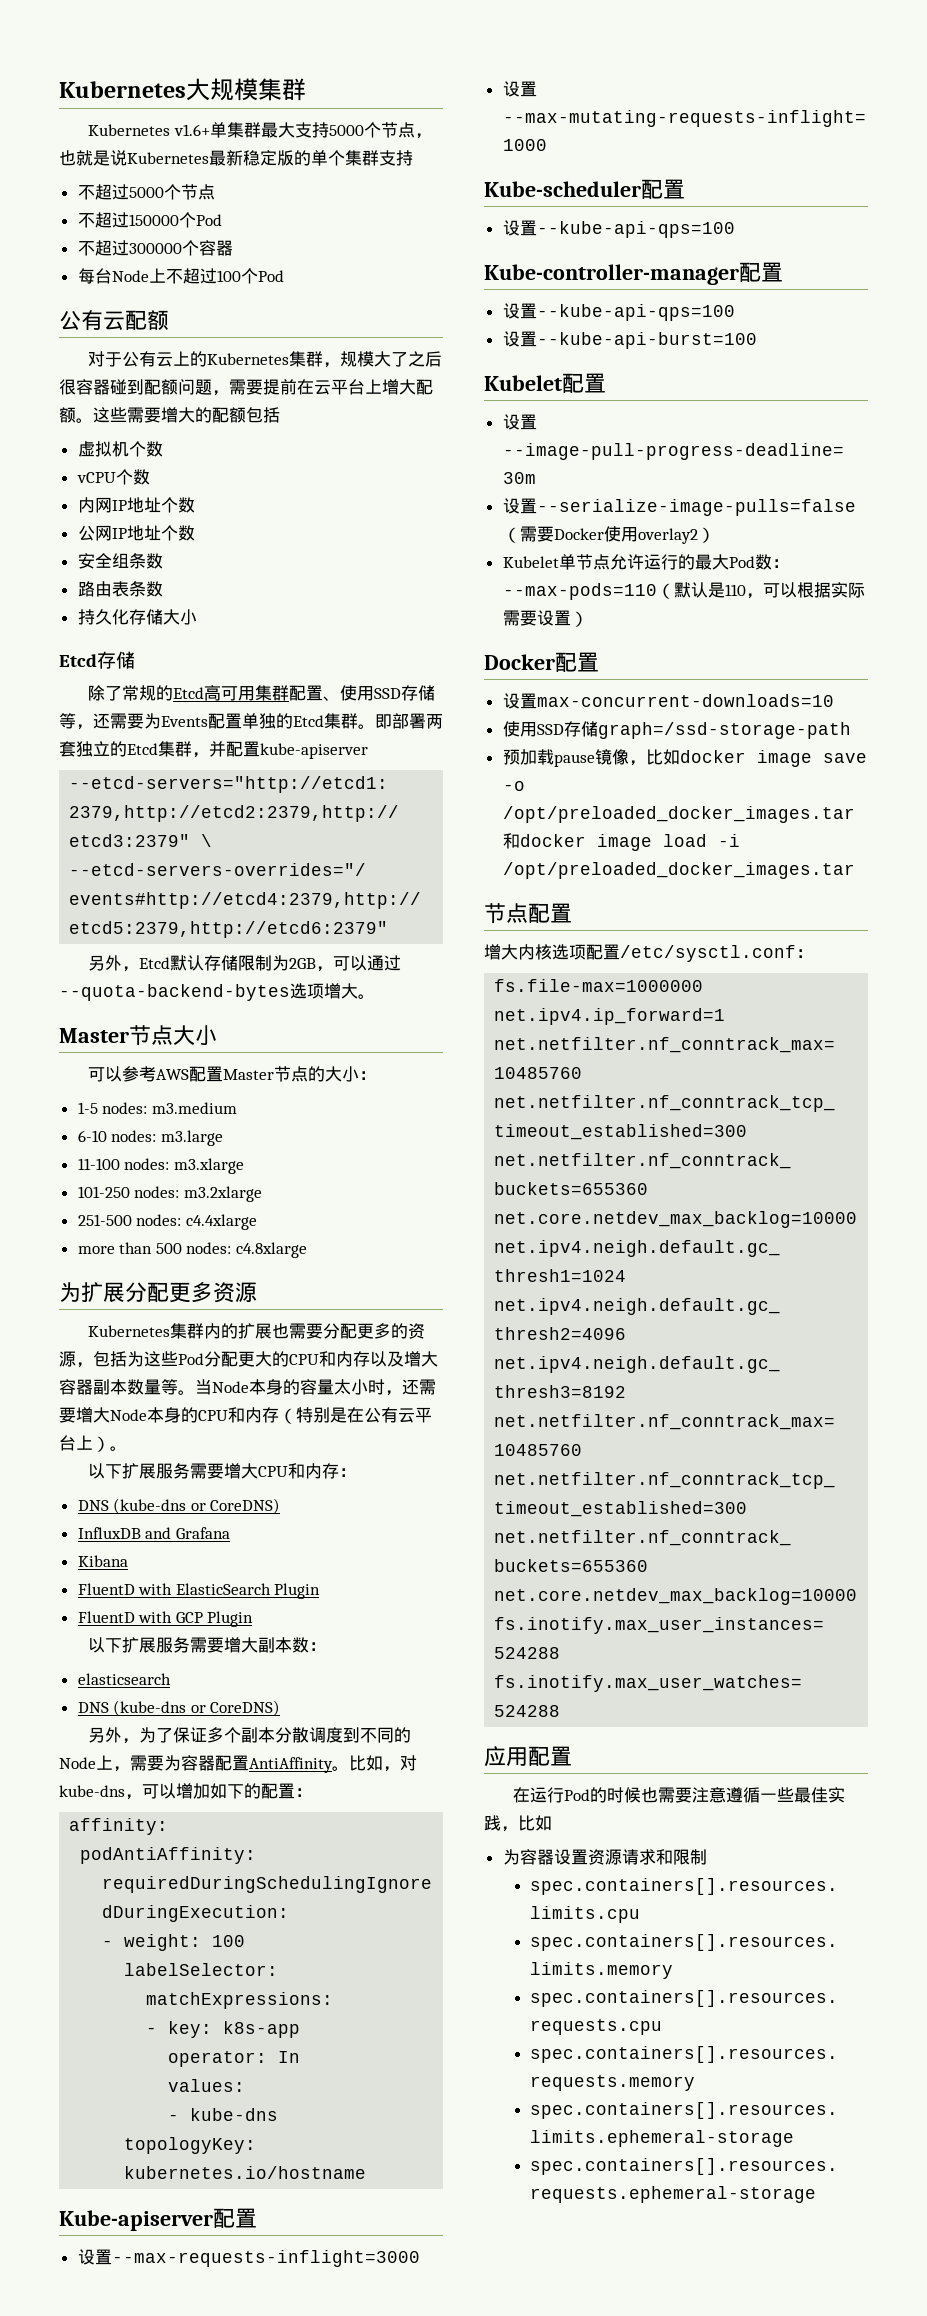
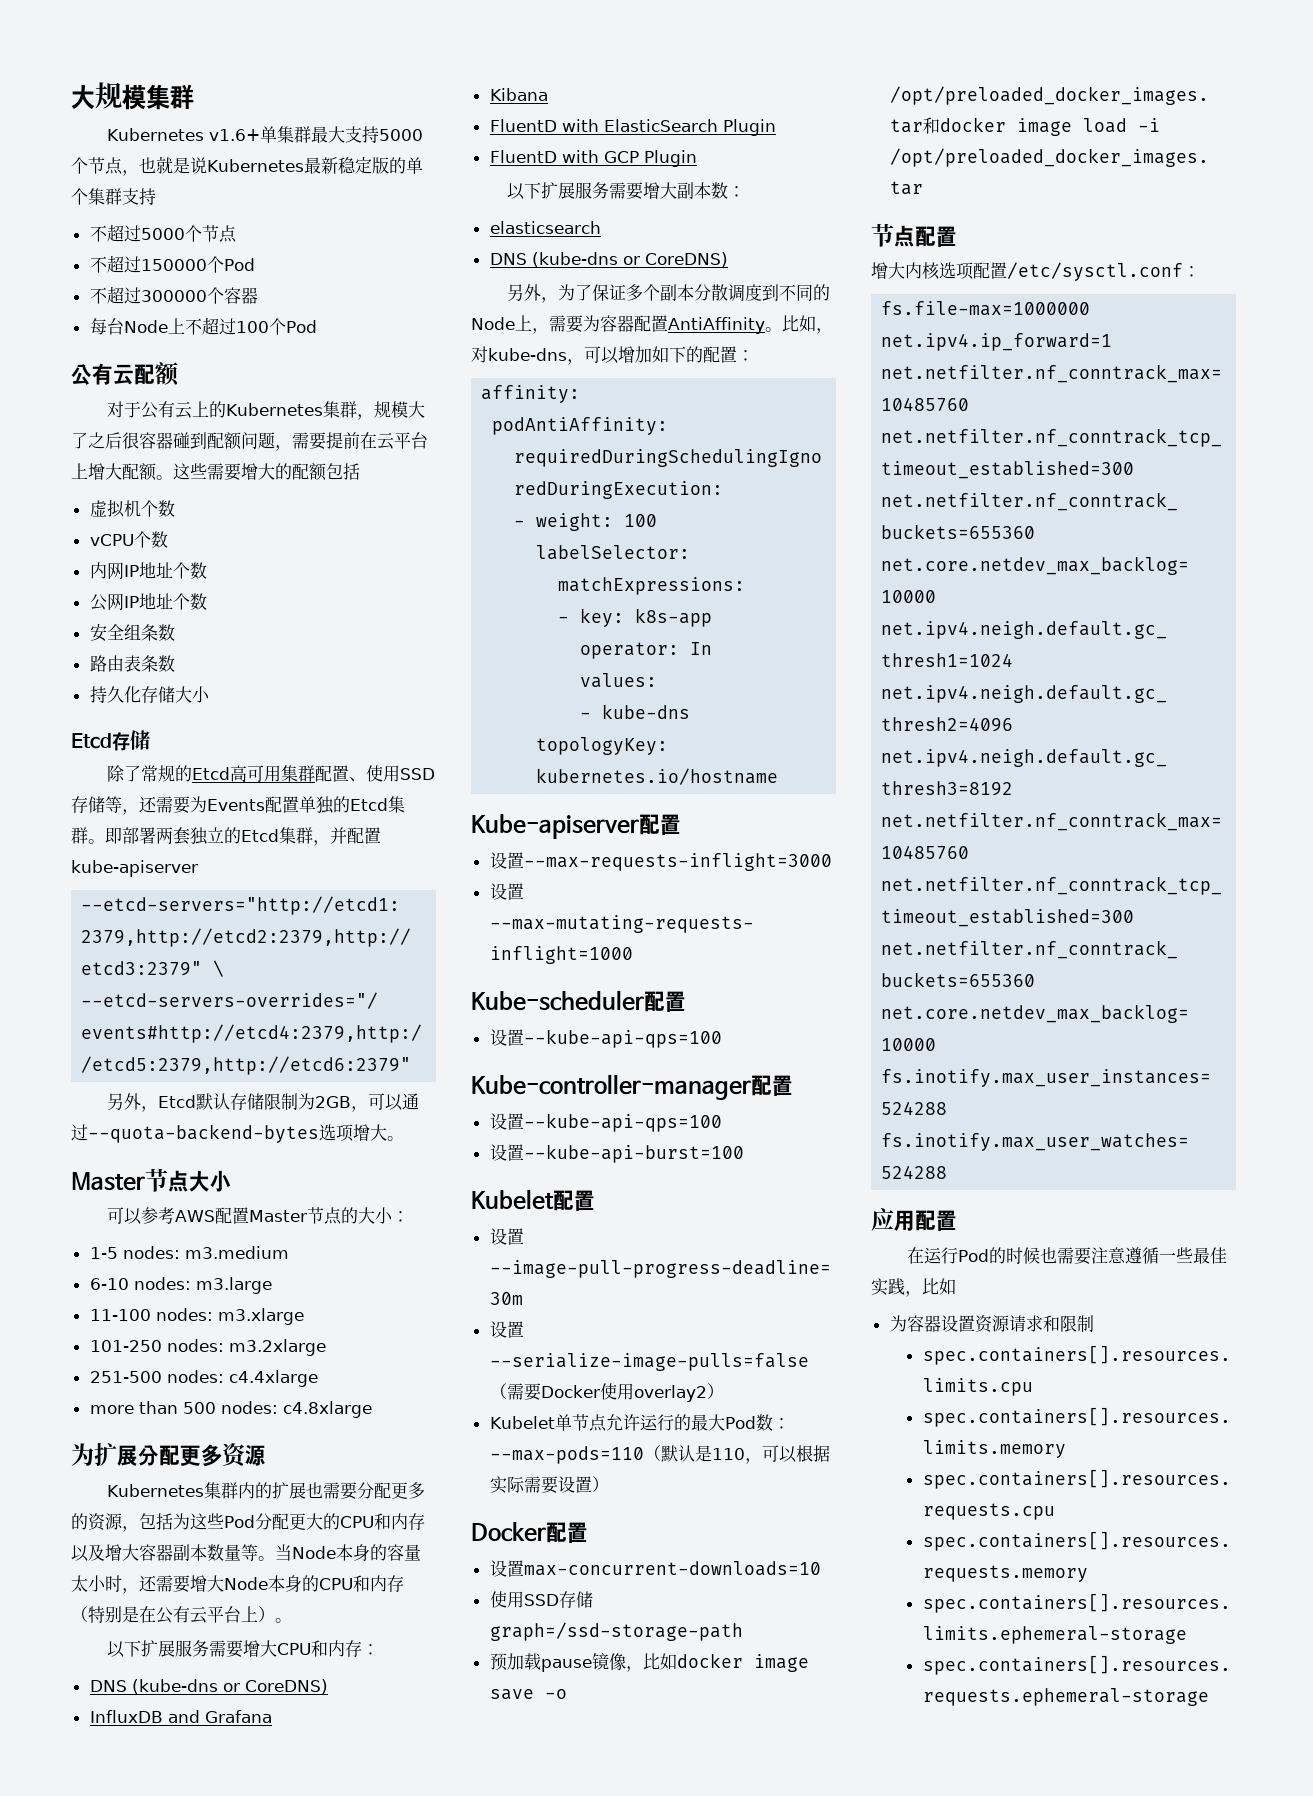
- Kubernetes大规模集群
+ 大规模集群

